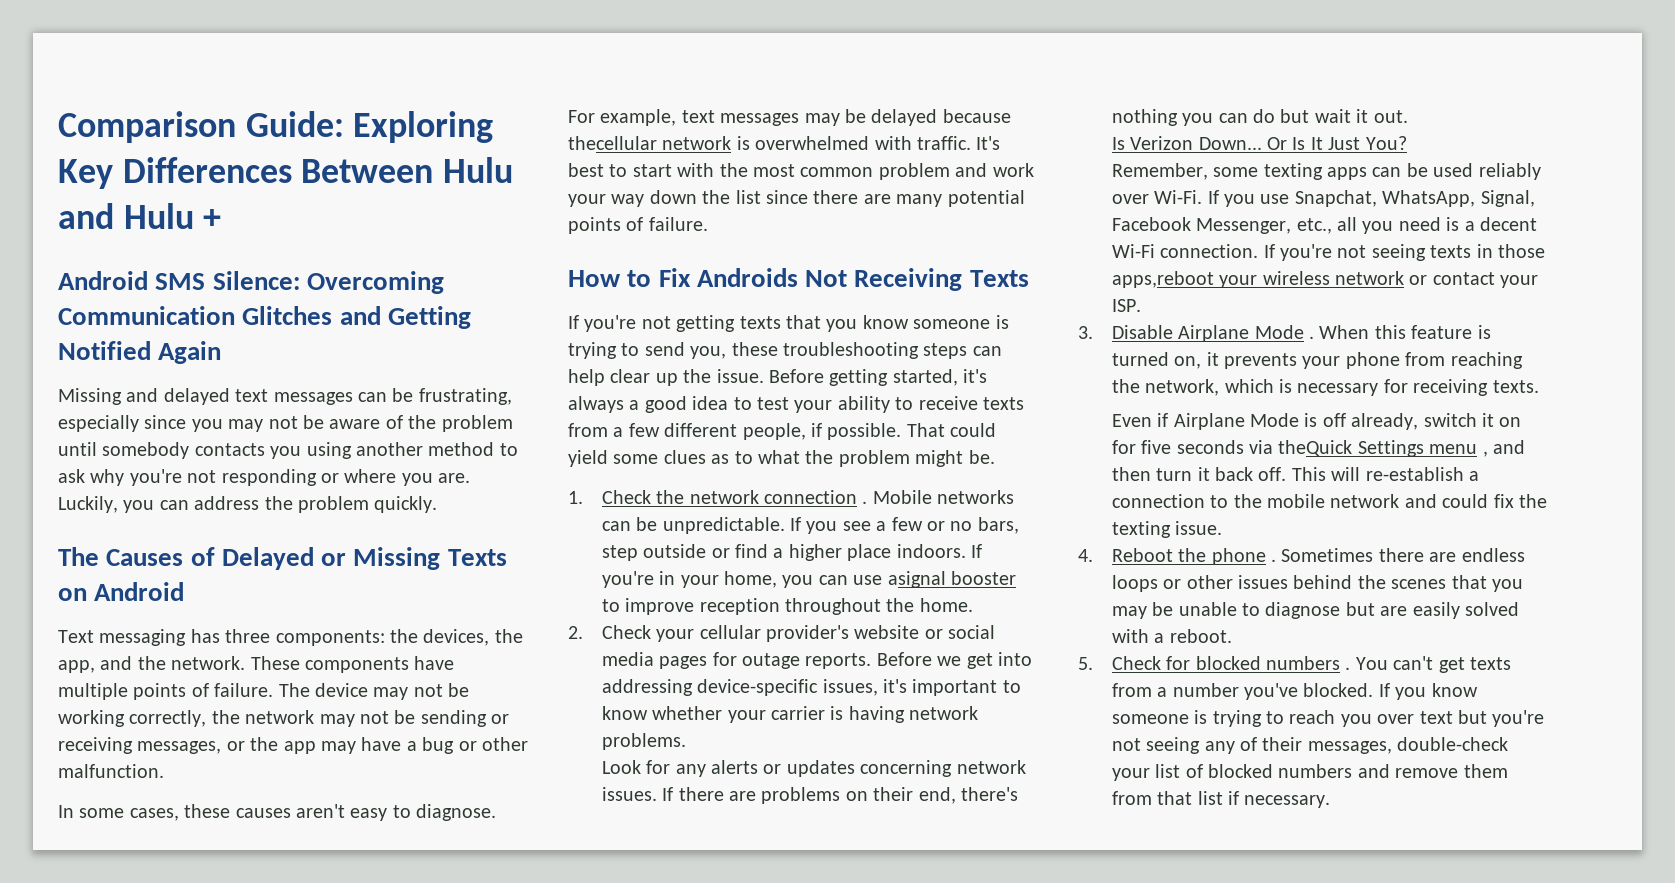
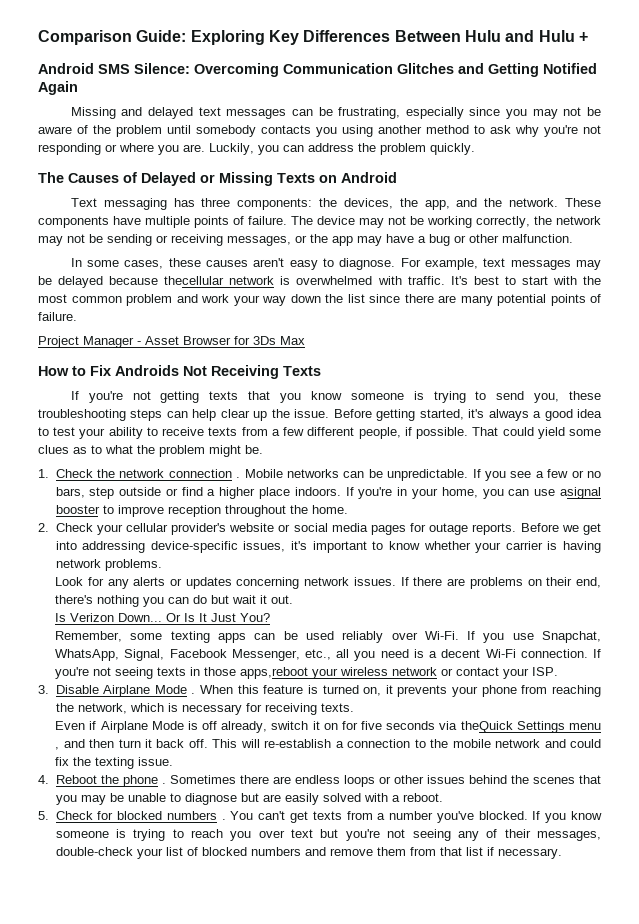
+ Project Manager - Asset Browser for 3Ds Max

